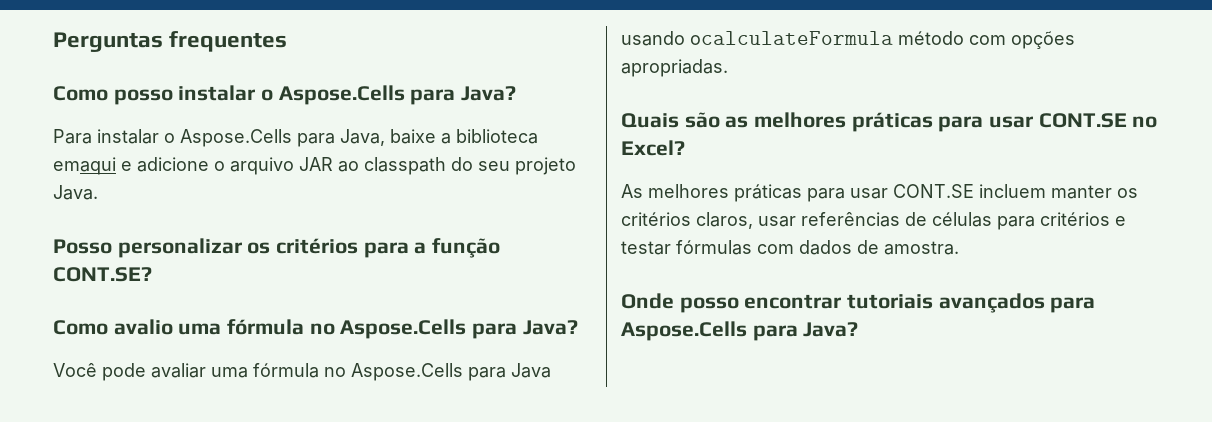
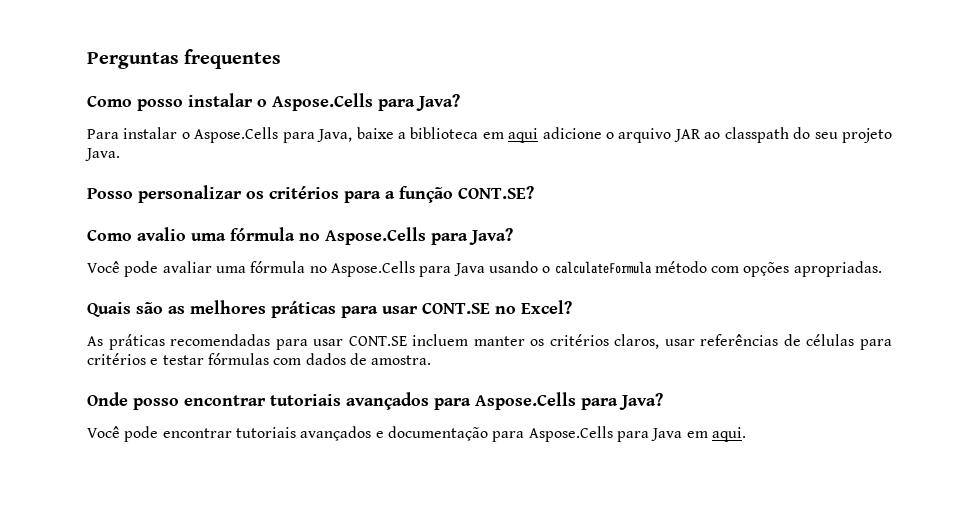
- Para instalar o Aspose.Cells para Java, baixe a biblioteca emaqui e adicione o arquivo JAR ao classpath do seu projeto Java.
+ Para instalar o Aspose.Cells para Java, baixe a biblioteca em aqui adicione o arquivo JAR ao classpath do seu projeto Java.
- Você pode avaliar uma fórmula no Aspose.Cells para Java usando ocalculateFormula método com opções apropriadas.
+ Você pode avaliar uma fórmula no Aspose.Cells para Java usando o calculateFormula método com opções apropriadas.
- As melhores práticas para usar CONT.SE incluem manter os critérios claros, usar referências de células para critérios e testar fórmulas com dados de amostra.
+ As práticas recomendadas para usar CONT.SE incluem manter os critérios claros, usar referências de células para critérios e testar fórmulas com dados de amostra.
+ Você pode encontrar tutoriais avançados e documentação para Aspose.Cells para Java em aqui.

